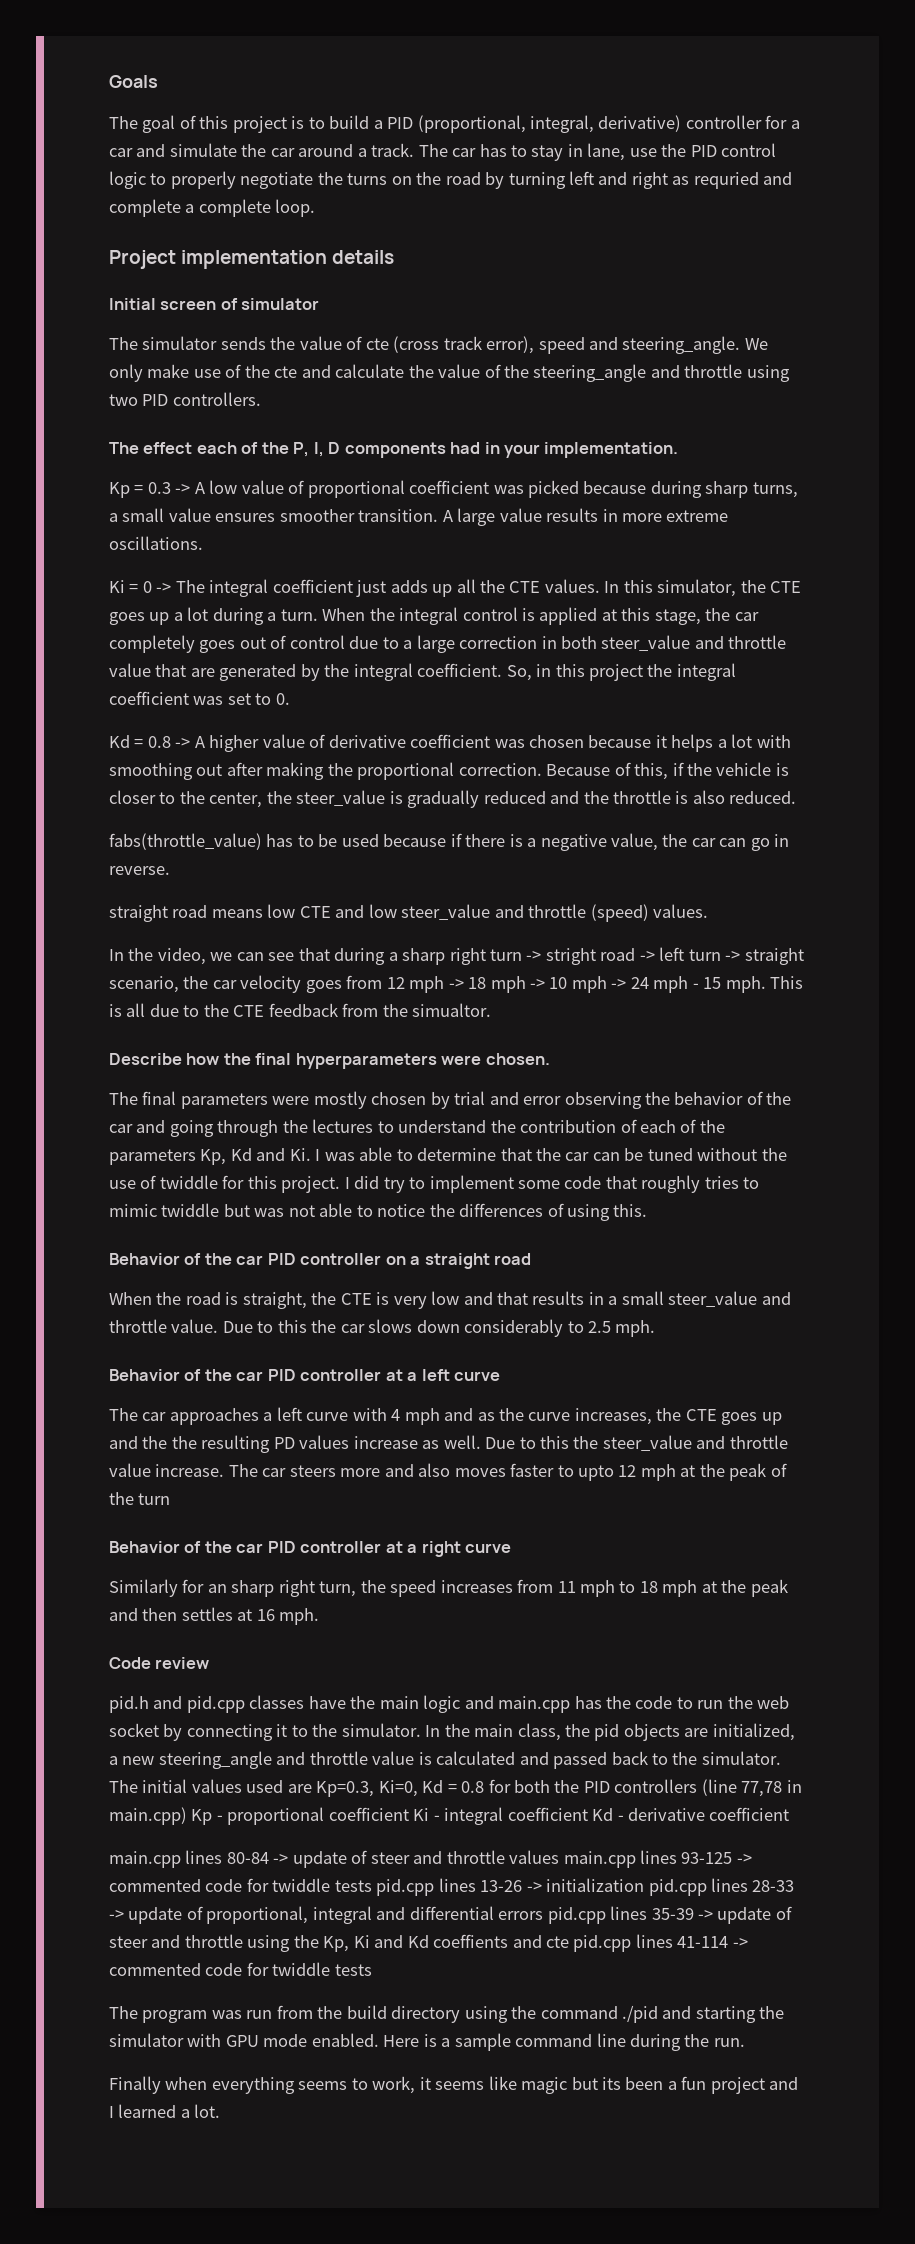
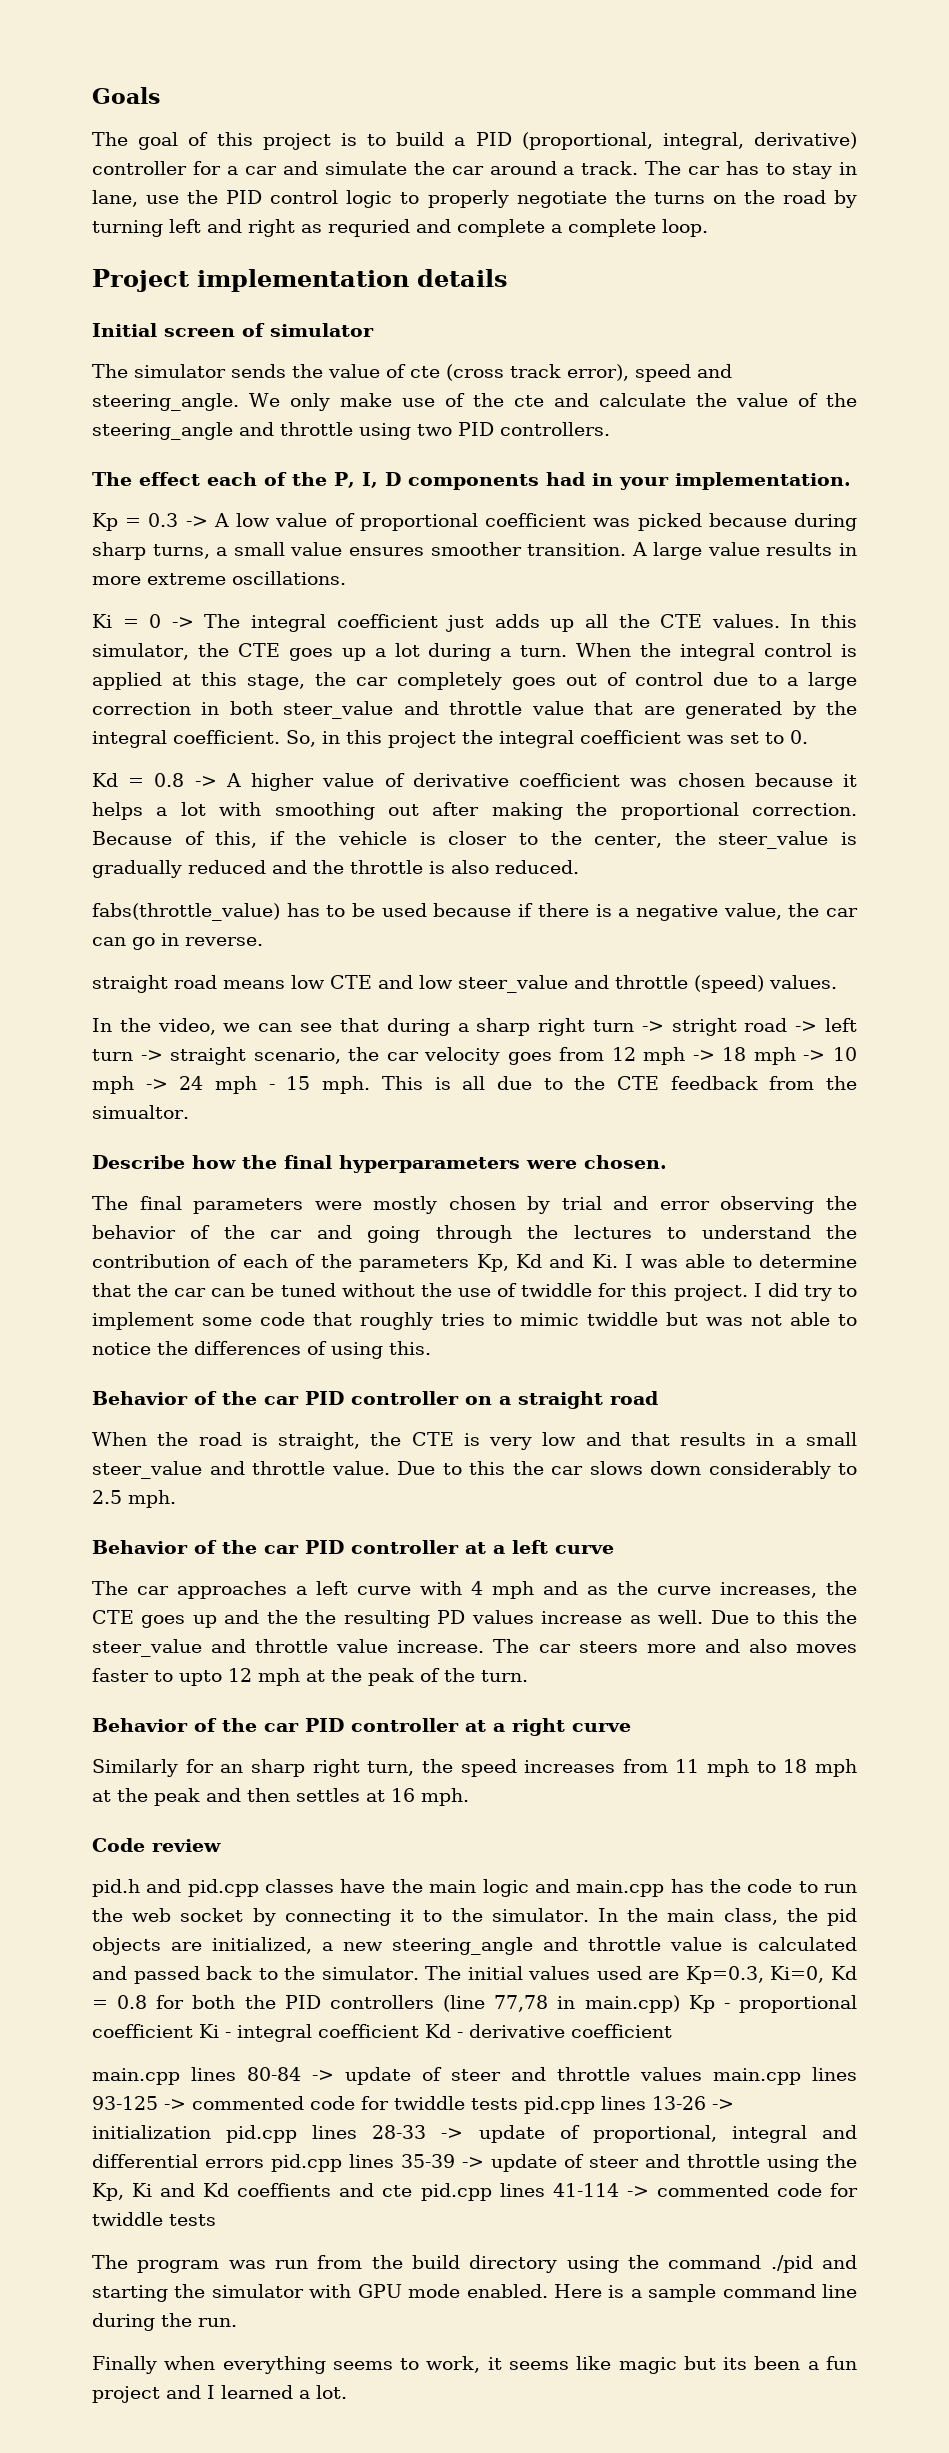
- The car steers more and also moves faster to upto 12 mph at the peak of the turn
+ The car steers more and also moves faster to upto 12 mph at the peak of the turn.

